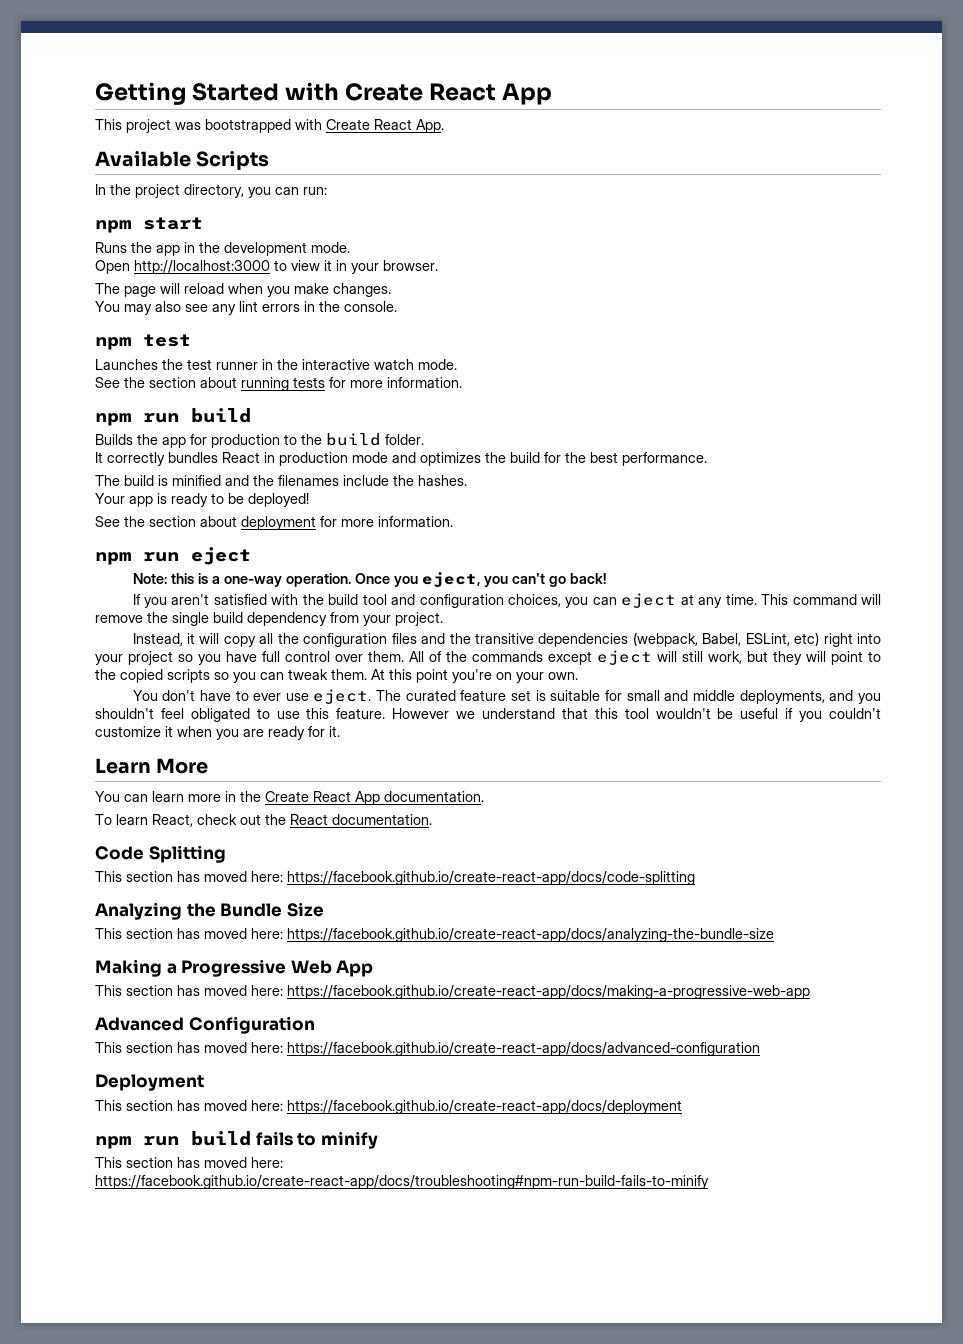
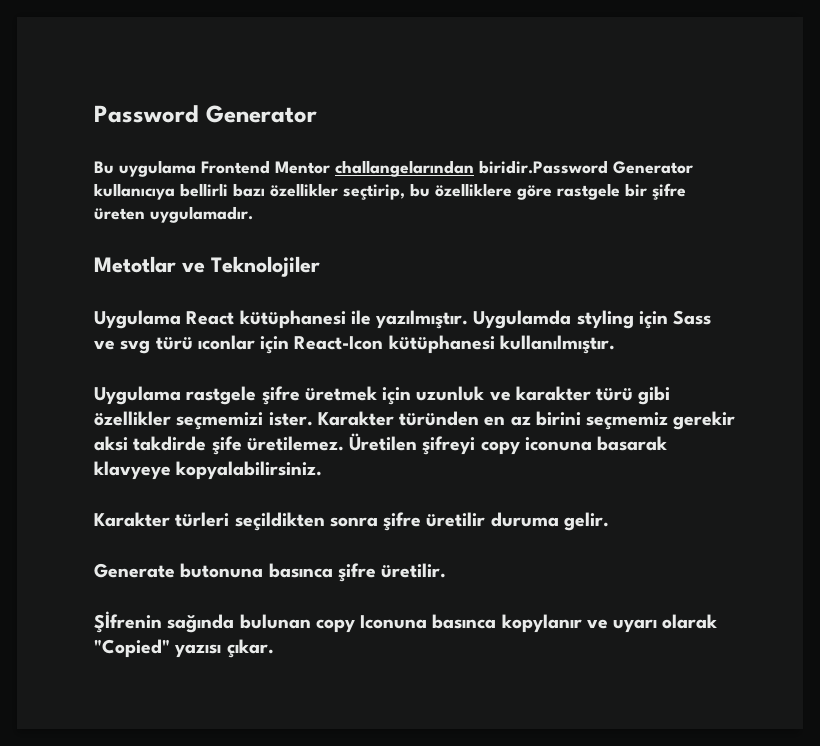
- Getting Started with Create React App
- This project was bootstrapped with Create React App.
- Available Scripts
- In the project directory, you can run:
- npm start
- Runs the app in the development mode.
- Open http://localhost:3000 to view it in your browser.
- The page will reload when you make changes.
- You may also see any lint errors in the console.
- npm test
- Launches the test runner in the interactive watch mode.
- See the section about running tests for more information.
- npm run build
- Builds the app for production to the build folder.
- It correctly bundles React in production mode and optimizes the build for the best performance.
- The build is minified and the filenames include the hashes.
- Your app is ready to be deployed!
- See the section about deployment for more information.
- npm run eject
- Note: this is a one-way operation. Once you eject, you can't go back!
- If you aren't satisfied with the build tool and configuration choices, you can eject at any time. This command will remove the single build dependency from your project.
- Instead, it will copy all the configuration files and the transitive dependencies (webpack, Babel, ESLint, etc) right into your project so you have full control over them. All of the commands except eject will still work, but they will point to the copied scripts so you can tweak them. At this point you're on your own.
- You don't have to ever use eject. The curated feature set is suitable for small and middle deployments, and you shouldn't feel obligated to use this feature. However we understand that this tool wouldn't be useful if you couldn't customize it when you are ready for it.
- Learn More
- You can learn more in the Create React App documentation.
- To learn React, check out the React documentation.
- Code Splitting
- This section has moved here: https://facebook.github.io/create-react-app/docs/code-splitting
- Analyzing the Bundle Size
- This section has moved here: https://facebook.github.io/create-react-app/docs/analyzing-the-bundle-size
- Making a Progressive Web App
- This section has moved here: https://facebook.github.io/create-react-app/docs/making-a-progressive-web-app
- Advanced Configuration
- This section has moved here: https://facebook.github.io/create-react-app/docs/advanced-configuration
- Deployment
- This section has moved here: https://facebook.github.io/create-react-app/docs/deployment
- npm run build fails to minify
- This section has moved here: https://facebook.github.io/create-react-app/docs/troubleshooting#npm-run-build-fails-to-minify
+ Password Generator
+ Bu uygulama Frontend Mentor challangelarından biridir.Password Generator kullanıcıya bellirli bazı özellikler seçtirip, bu özelliklere göre rastgele bir şifre üreten uygulamadır.
+ Metotlar ve Teknolojiler
+ Uygulama React kütüphanesi ile yazılmıştır. Uygulamda styling için Sass ve svg türü ıconlar için React-Icon kütüphanesi kullanılmıştır.
+ Uygulama rastgele şifre üretmek için uzunluk ve karakter türü gibi özellikler seçmemizi ister. Karakter türünden en az birini seçmemiz gerekir aksi takdirde şife üretilemez. Üretilen şifreyi copy iconuna basarak klavyeye kopyalabilirsiniz.
+ Karakter türleri seçildikten sonra şifre üretilir duruma gelir.
+ Generate butonuna basınca şifre üretilir.
+ Şİfrenin sağında bulunan copy Iconuna basınca kopylanır ve uyarı olarak "Copied" yazısı çıkar.

